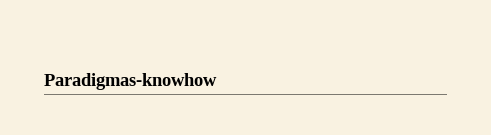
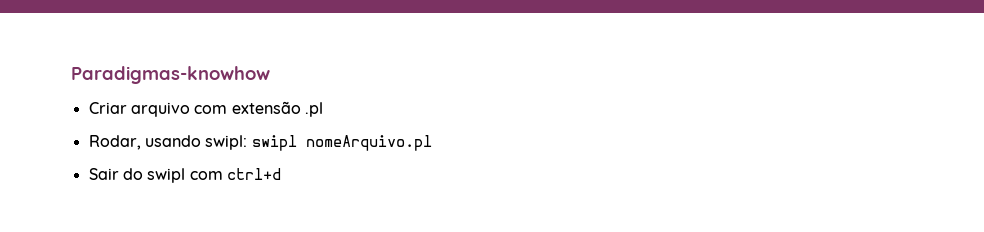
+ Criar arquivo com extensão .pl
+ Rodar, usando swipl: swipl nomeArquivo.pl
+ Sair do swipl com ctrl+d

